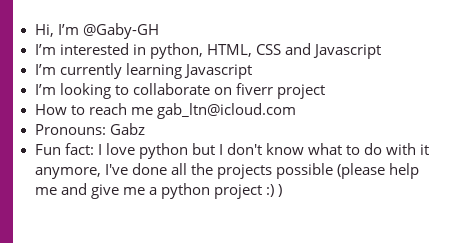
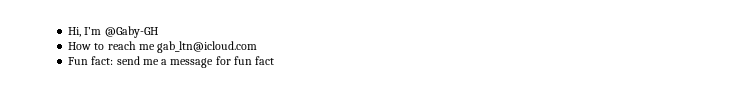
- I’m interested in python, HTML, CSS and Javascript
- I’m currently learning Javascript
- I’m looking to collaborate on fiverr project
- Pronouns: Gabz
- Fun fact: I love python but I don't know what to do with it anymore, I've done all the projects possible (please help me and give me a python project :) )
+ Fun fact: send me a message for fun fact

